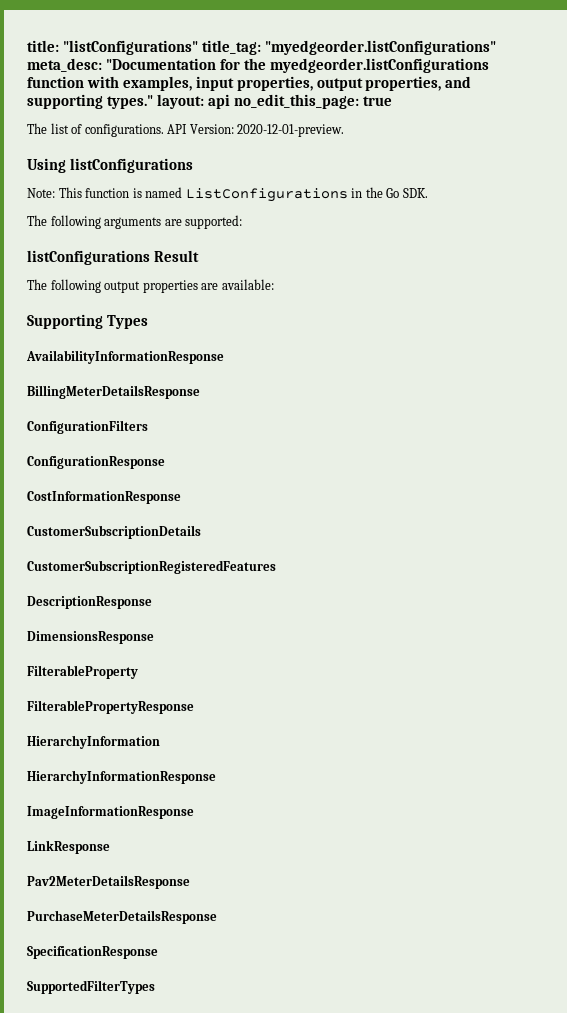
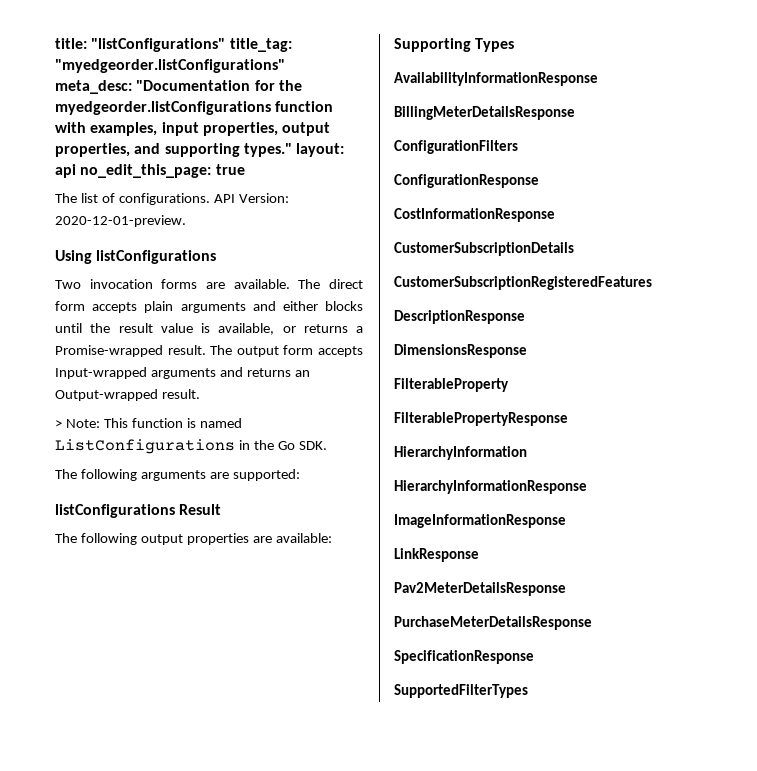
- Note: This function is named ListConfigurations in the Go SDK.
+ Two invocation forms are available. The direct form accepts plain arguments and either blocks until the result value is available, or returns a Promise-wrapped result. The output form accepts Input-wrapped arguments and returns an Output-wrapped result.
+ > Note: This function is named ListConfigurations in the Go SDK.

